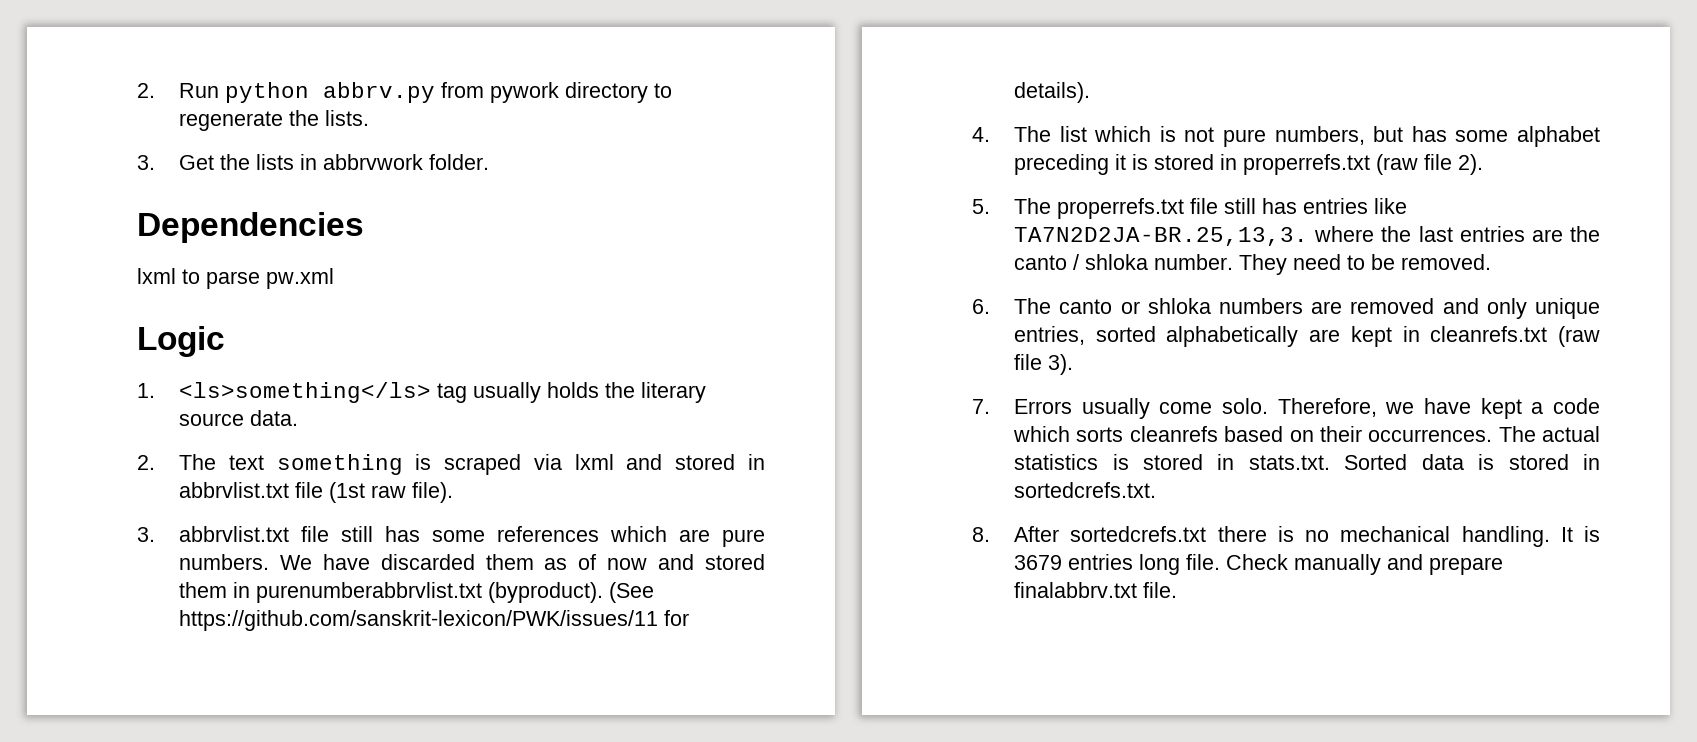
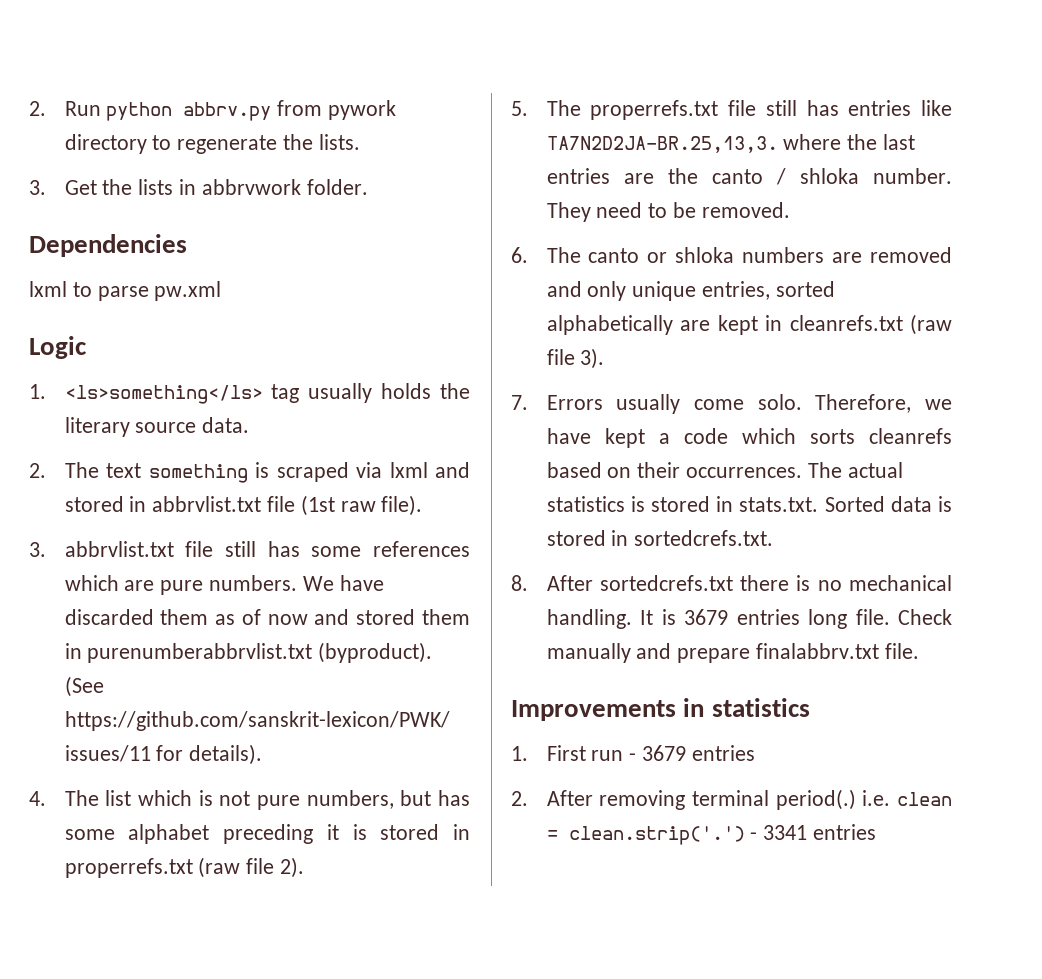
+ Improvements in statistics
+ 1. First run - 3679 entries
+ 2. After removing terminal period(.) i.e. clean = clean.strip('.') - 3341 entries

